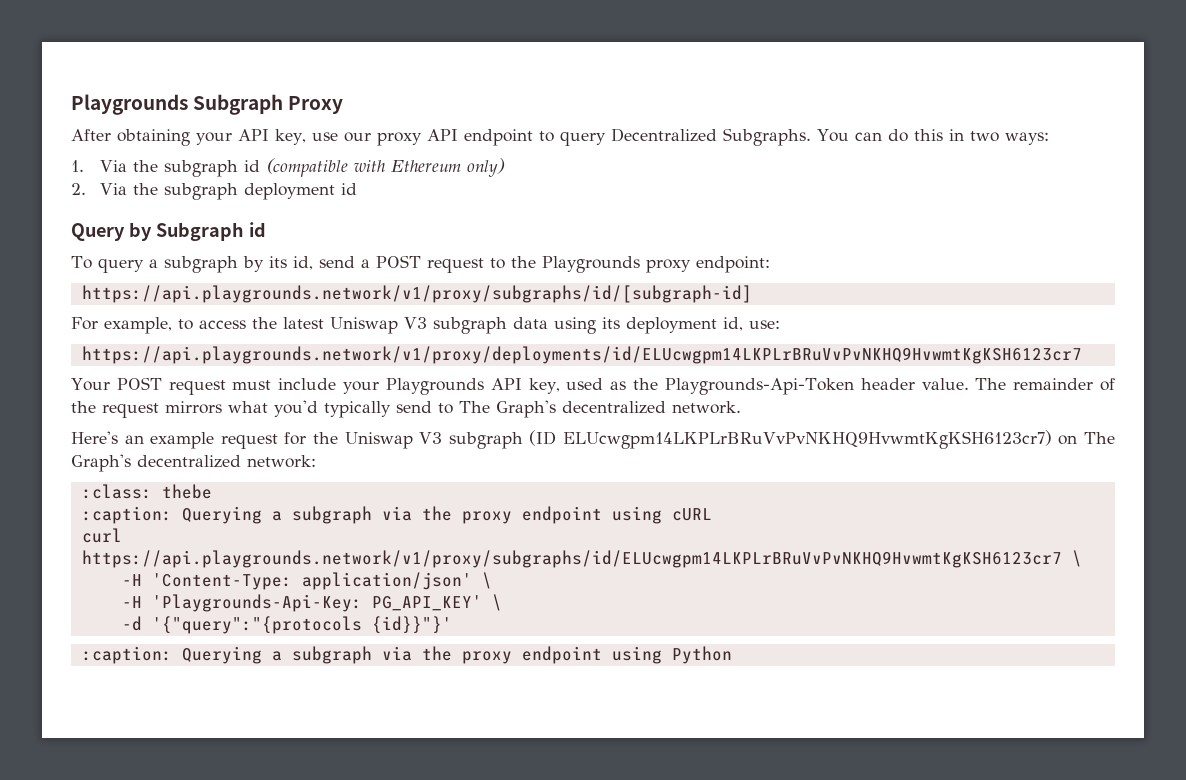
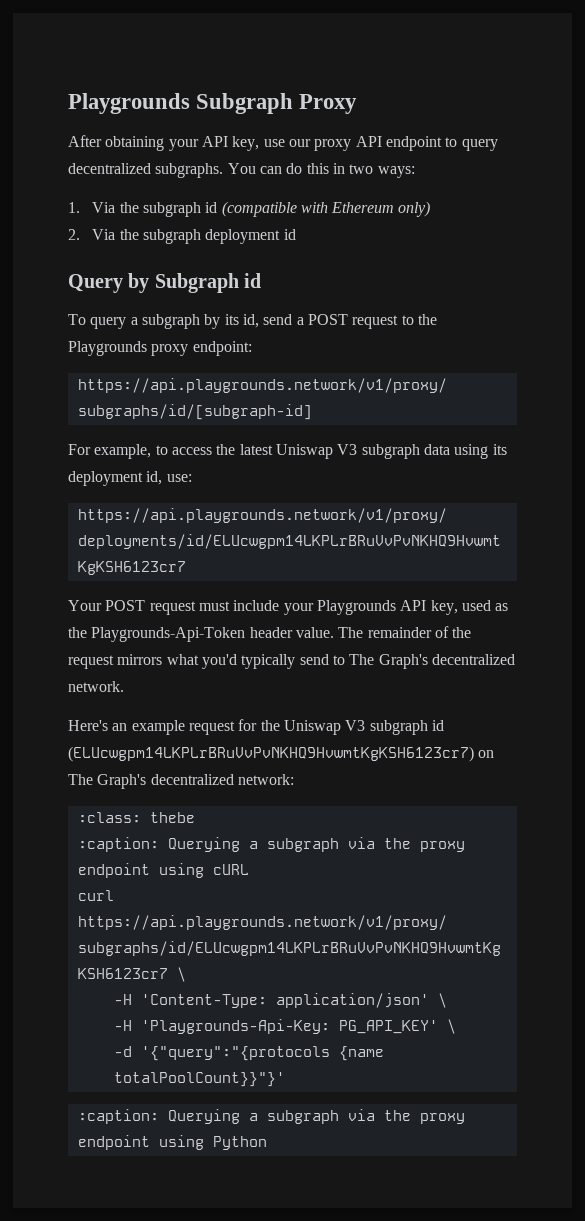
- After obtaining your API key, use our proxy API endpoint to query Decentralized Subgraphs.
+ After obtaining your API key, use our proxy API endpoint to query decentralized subgraphs.
- Here's an example request for the Uniswap V3 subgraph (ID ELUcwgpm14LKPLrBRuVvPvNKHQ9HvwmtKgKSH6123cr7) on The Graph's decentralized network:
+ Here's an example request for the Uniswap V3 subgraph id (ELUcwgpm14LKPLrBRuVvPvNKHQ9HvwmtKgKSH6123cr7) on The Graph's decentralized network:
- -d '{"query":"{protocols {id}}"}'
+ -d '{"query":"{protocols {name totalPoolCount}}"}'

